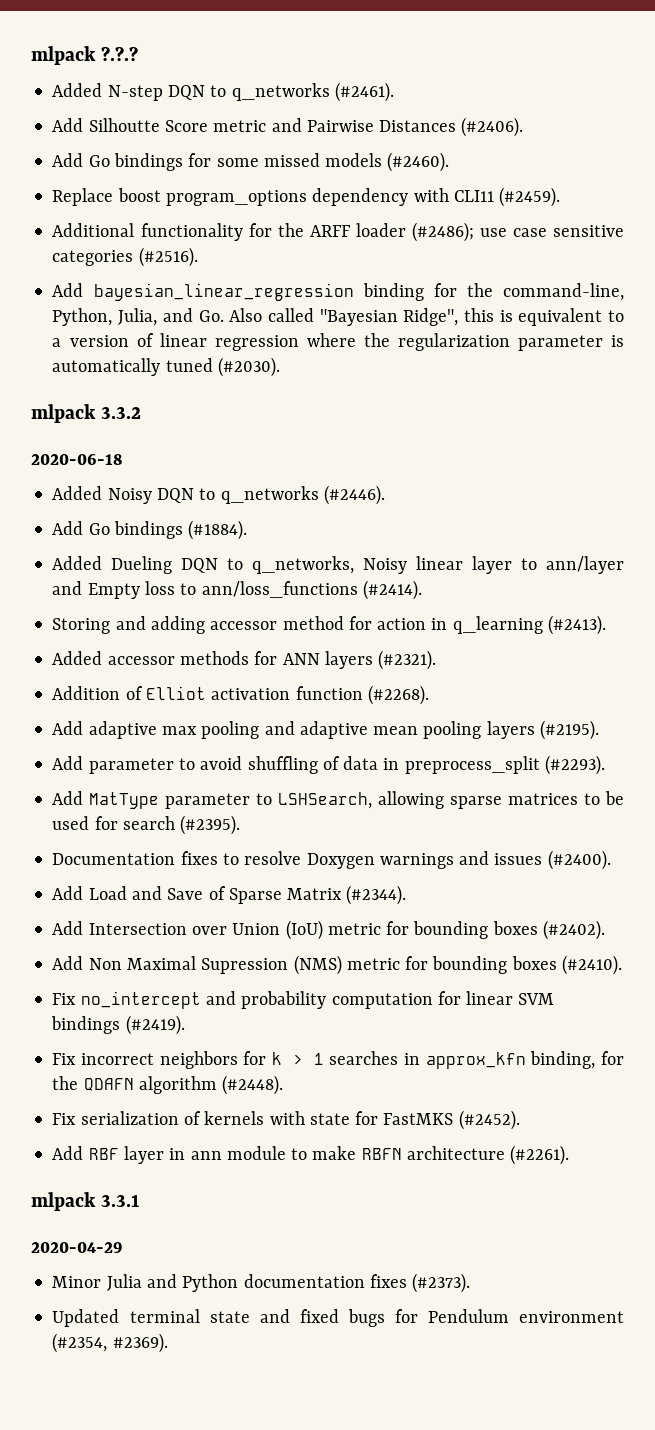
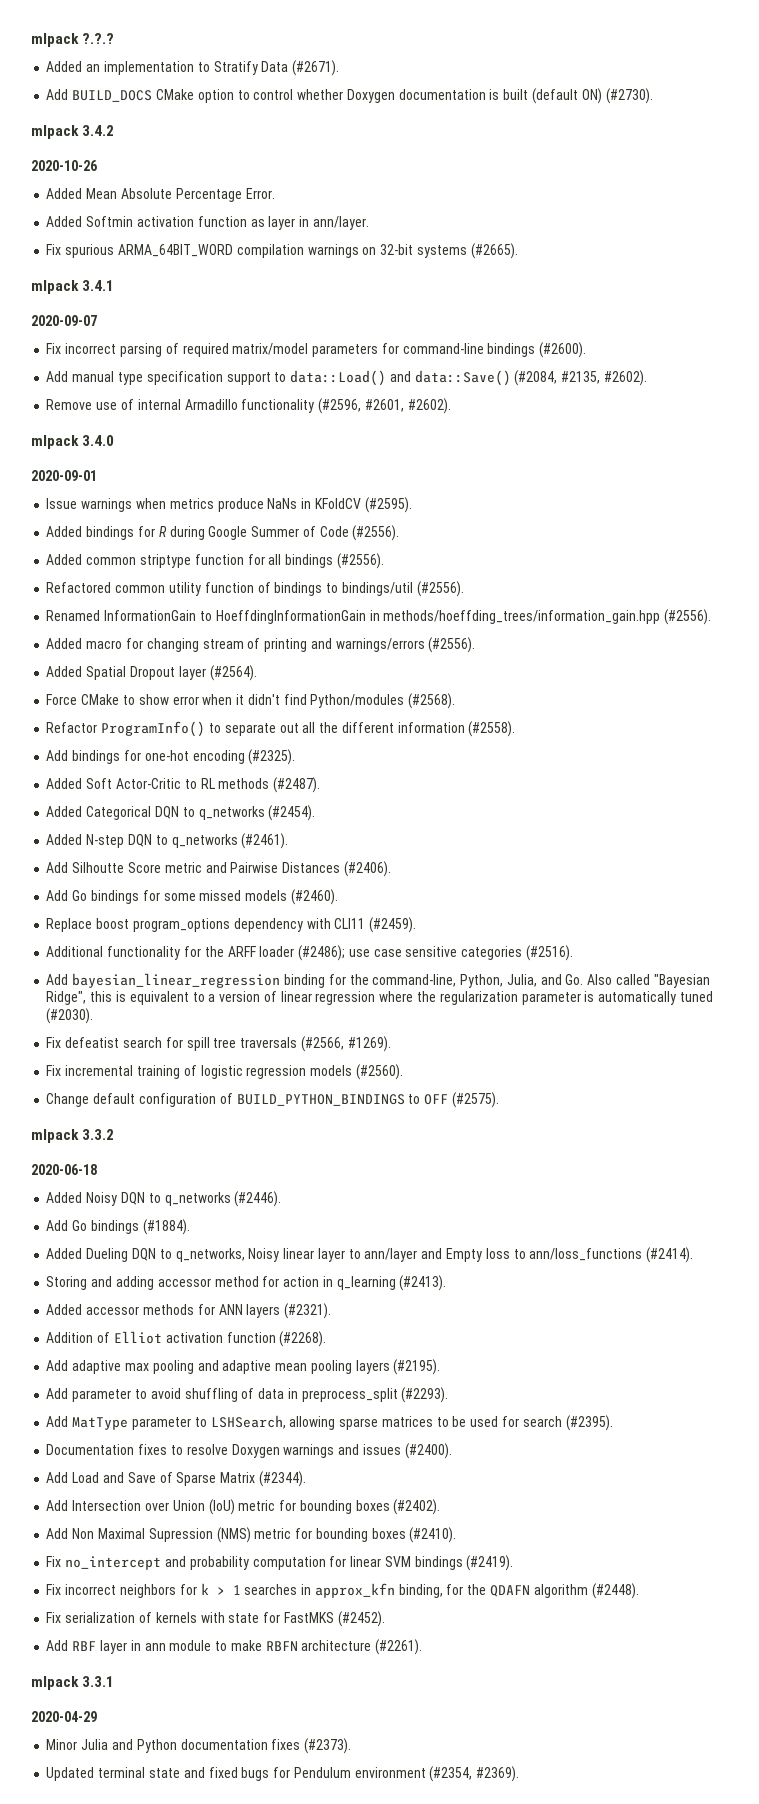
+ Added an implementation to Stratify Data (#2671).
+ Add BUILD_DOCS CMake option to control whether Doxygen documentation is built (default ON) (#2730).
+ mlpack 3.4.2
+ 2020-10-26
+ Added Mean Absolute Percentage Error.
+ Added Softmin activation function as layer in ann/layer.
+ Fix spurious ARMA_64BIT_WORD compilation warnings on 32-bit systems (#2665).
+ mlpack 3.4.1
+ 2020-09-07
+ Fix incorrect parsing of required matrix/model parameters for command-line bindings (#2600).
+ Add manual type specification support to data::Load() and data::Save() (#2084, #2135, #2602).
+ Remove use of internal Armadillo functionality (#2596, #2601, #2602).
+ mlpack 3.4.0
+ 2020-09-01
+ Issue warnings when metrics produce NaNs in KFoldCV (#2595).
+ Added bindings for R during Google Summer of Code (#2556).
+ Added common striptype function for all bindings (#2556).
+ Refactored common utility function of bindings to bindings/util (#2556).
+ Renamed InformationGain to HoeffdingInformationGain in methods/hoeffding_trees/information_gain.hpp (#2556).
+ Added macro for changing stream of printing and warnings/errors (#2556).
+ Added Spatial Dropout layer (#2564).
+ Force CMake to show error when it didn't find Python/modules (#2568).
+ Refactor ProgramInfo() to separate out all the different information (#2558).
+ Add bindings for one-hot encoding (#2325).
+ Added Soft Actor-Critic to RL methods (#2487).
+ Added Categorical DQN to q_networks (#2454).
+ Fix defeatist search for spill tree traversals (#2566, #1269).
+ Fix incremental training of logistic regression models (#2560).
+ Change default configuration of BUILD_PYTHON_BINDINGS to OFF (#2575).

